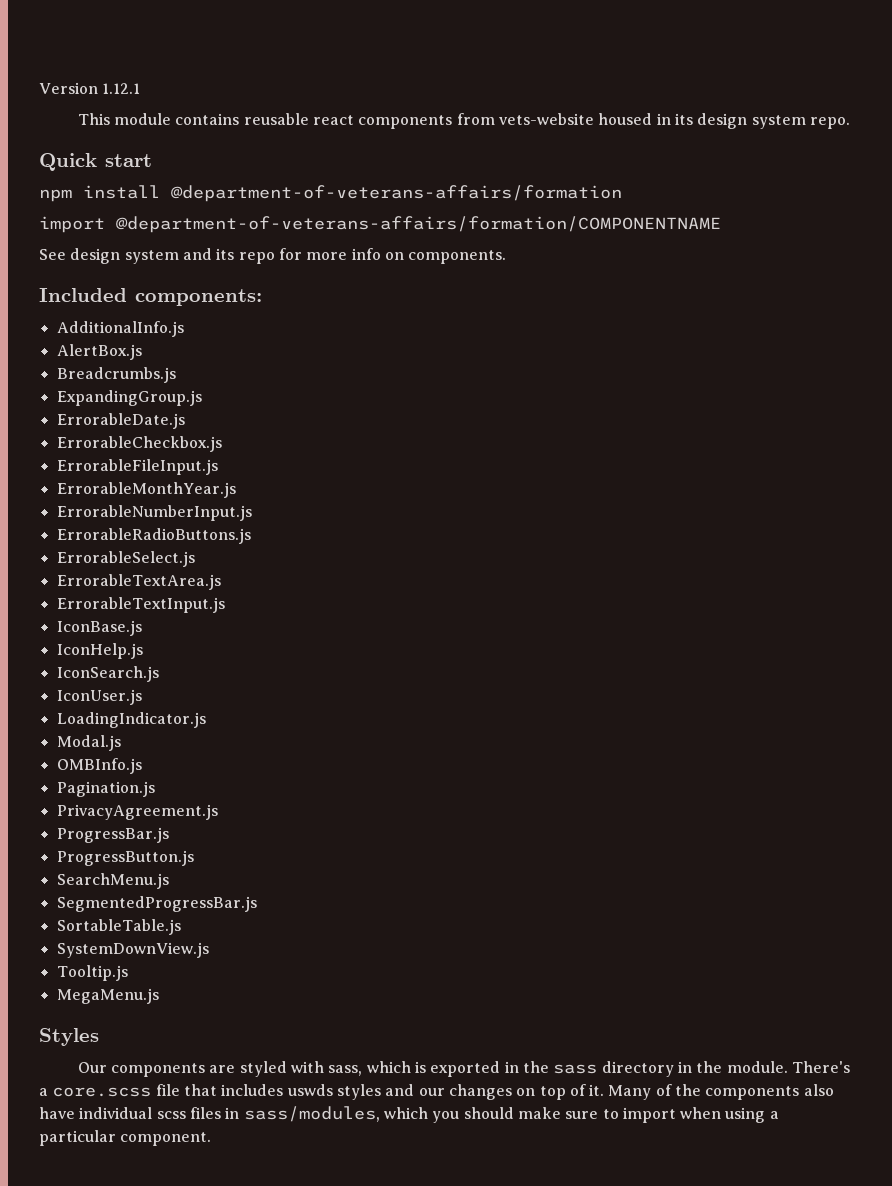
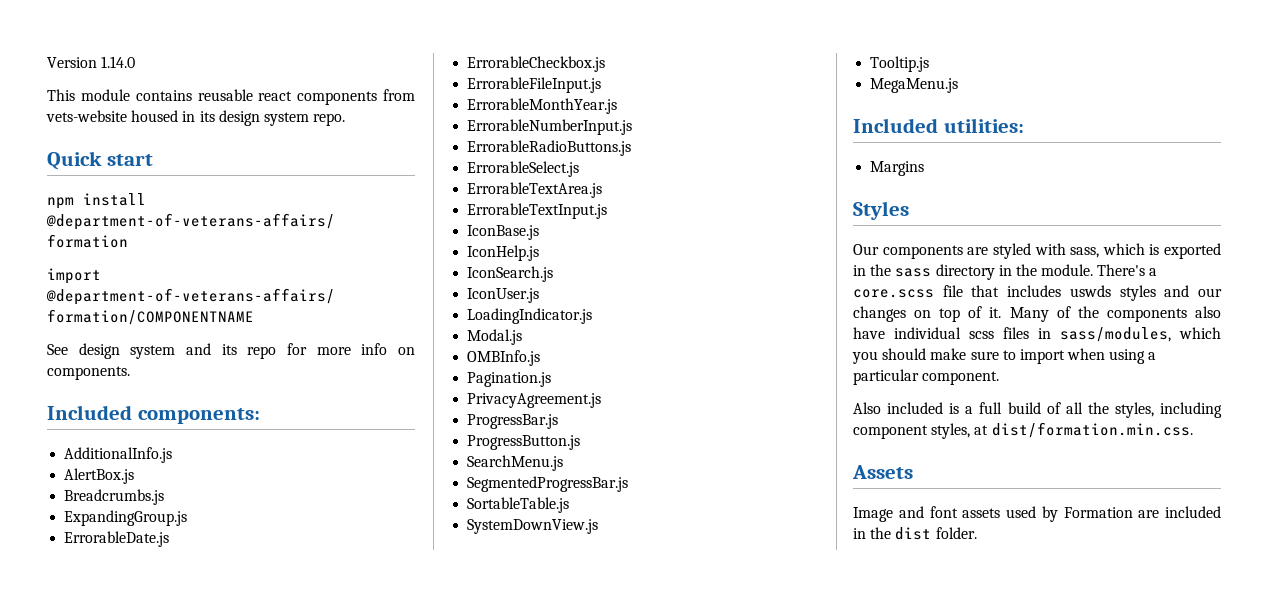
- Version 1.12.1
+ Version 1.14.0
+ Included utilities:
+ Margins
+ Also included is a full build of all the styles, including component styles, at dist/formation.min.css.
+ Assets
+ Image and font assets used by Formation are included in the dist folder.

